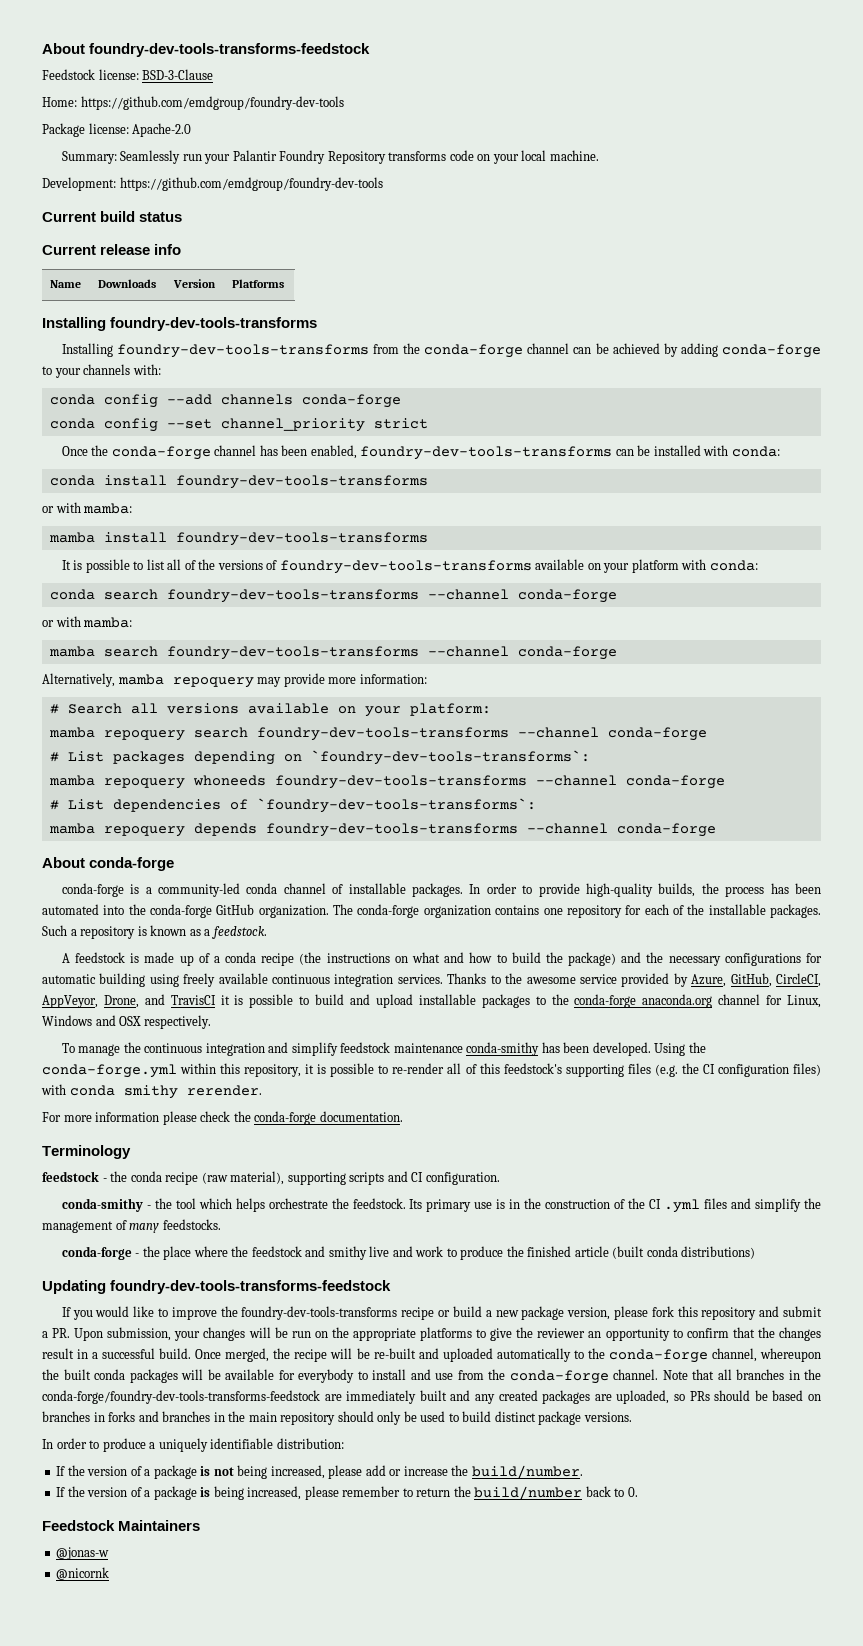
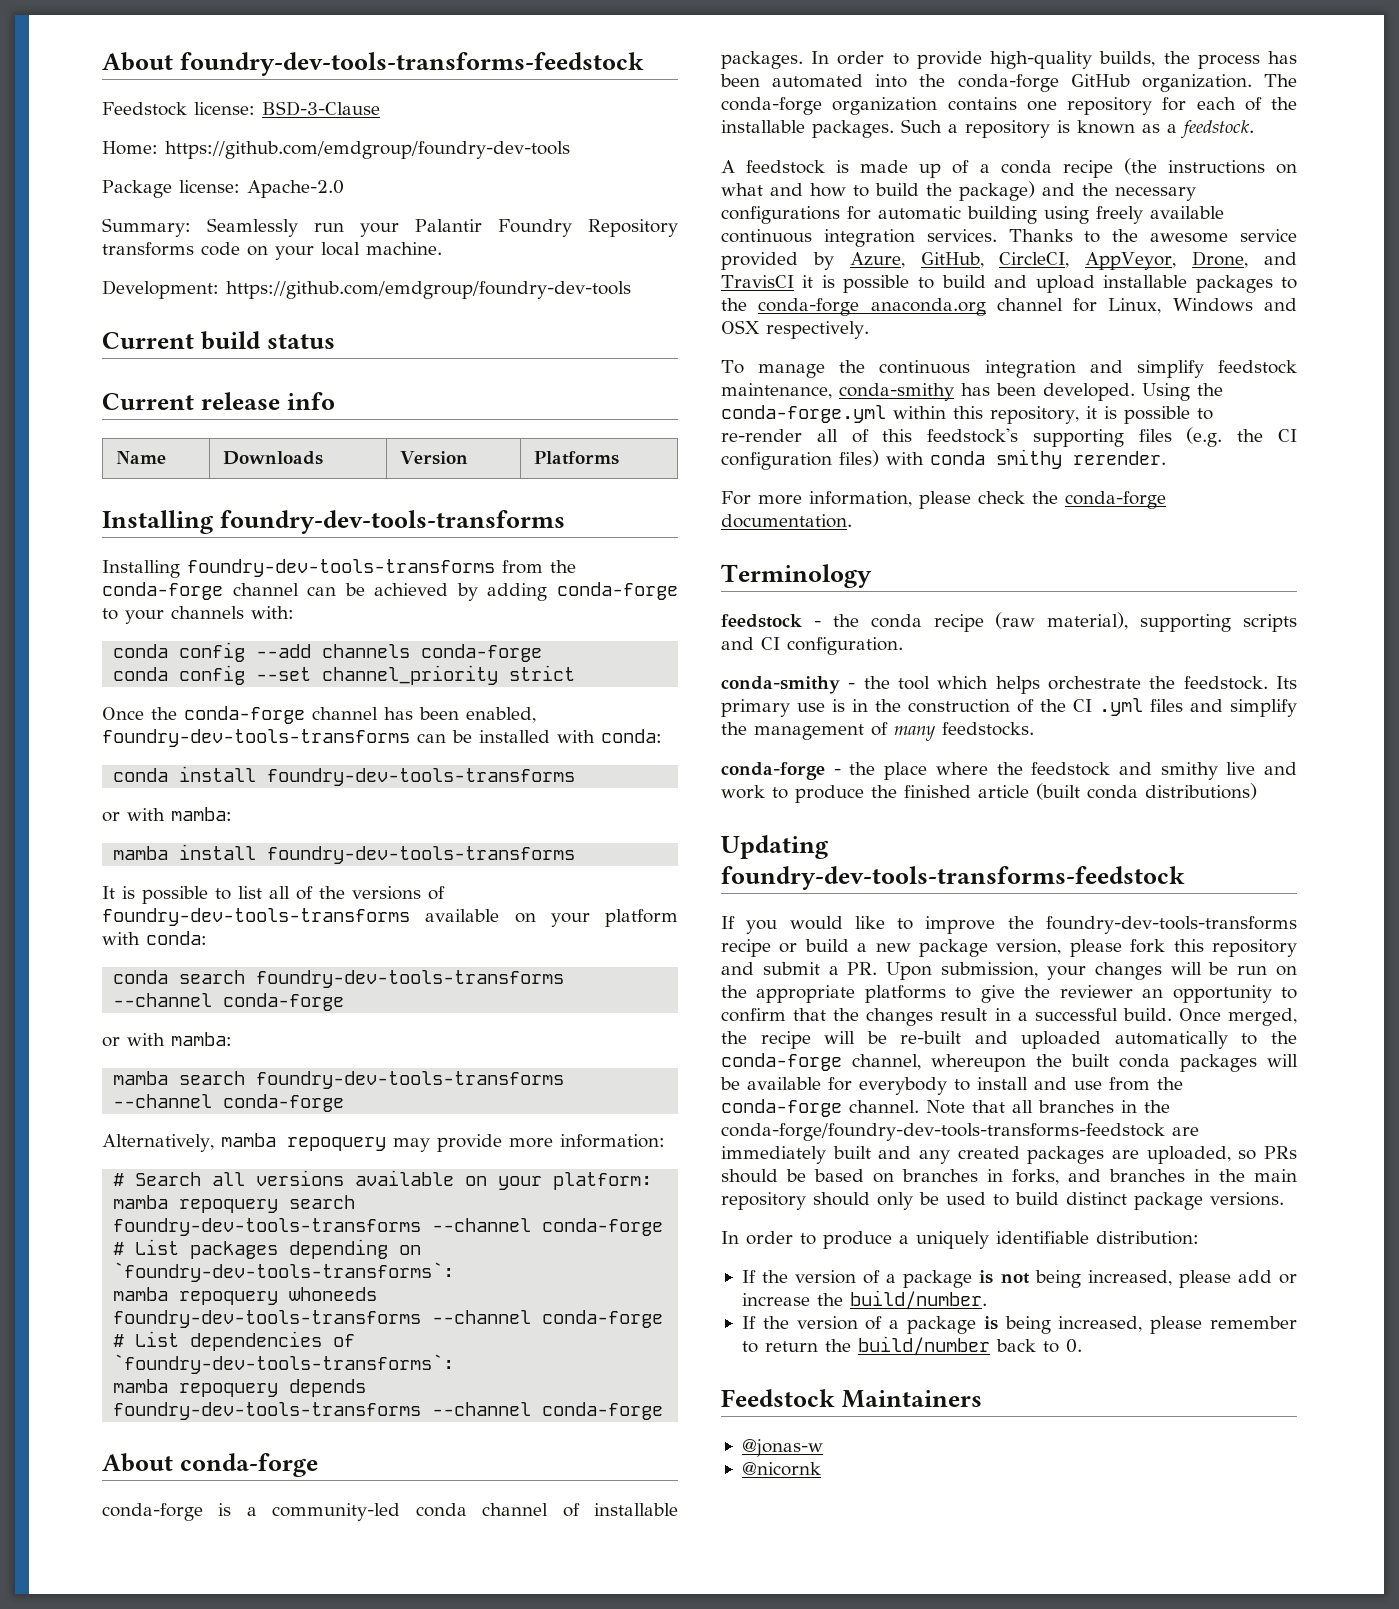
- To manage the continuous integration and simplify feedstock maintenance conda-smithy has been developed.
+ To manage the continuous integration and simplify feedstock maintenance, conda-smithy has been developed.
- For more information please check the conda-forge documentation.
+ For more information, please check the conda-forge documentation.
- Note that all branches in the conda-forge/foundry-dev-tools-transforms-feedstock are immediately built and any created packages are uploaded, so PRs should be based on branches in forks and branches in the main repository should only be used to build distinct package versions.
+ Note that all branches in the conda-forge/foundry-dev-tools-transforms-feedstock are immediately built and any created packages are uploaded, so PRs should be based on branches in forks, and branches in the main repository should only be used to build distinct package versions.

